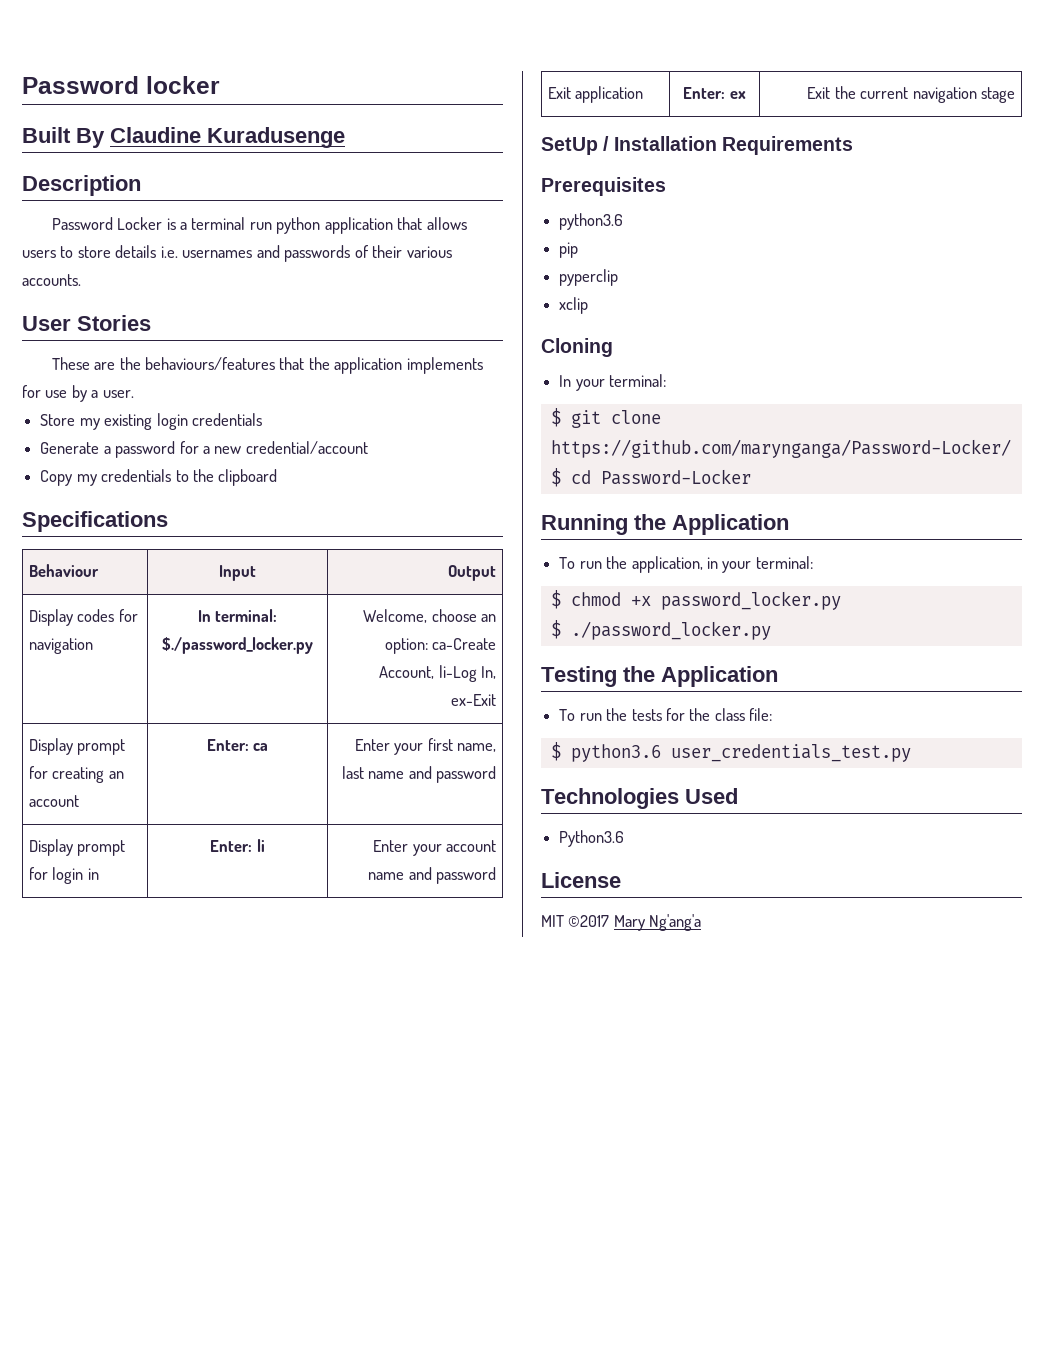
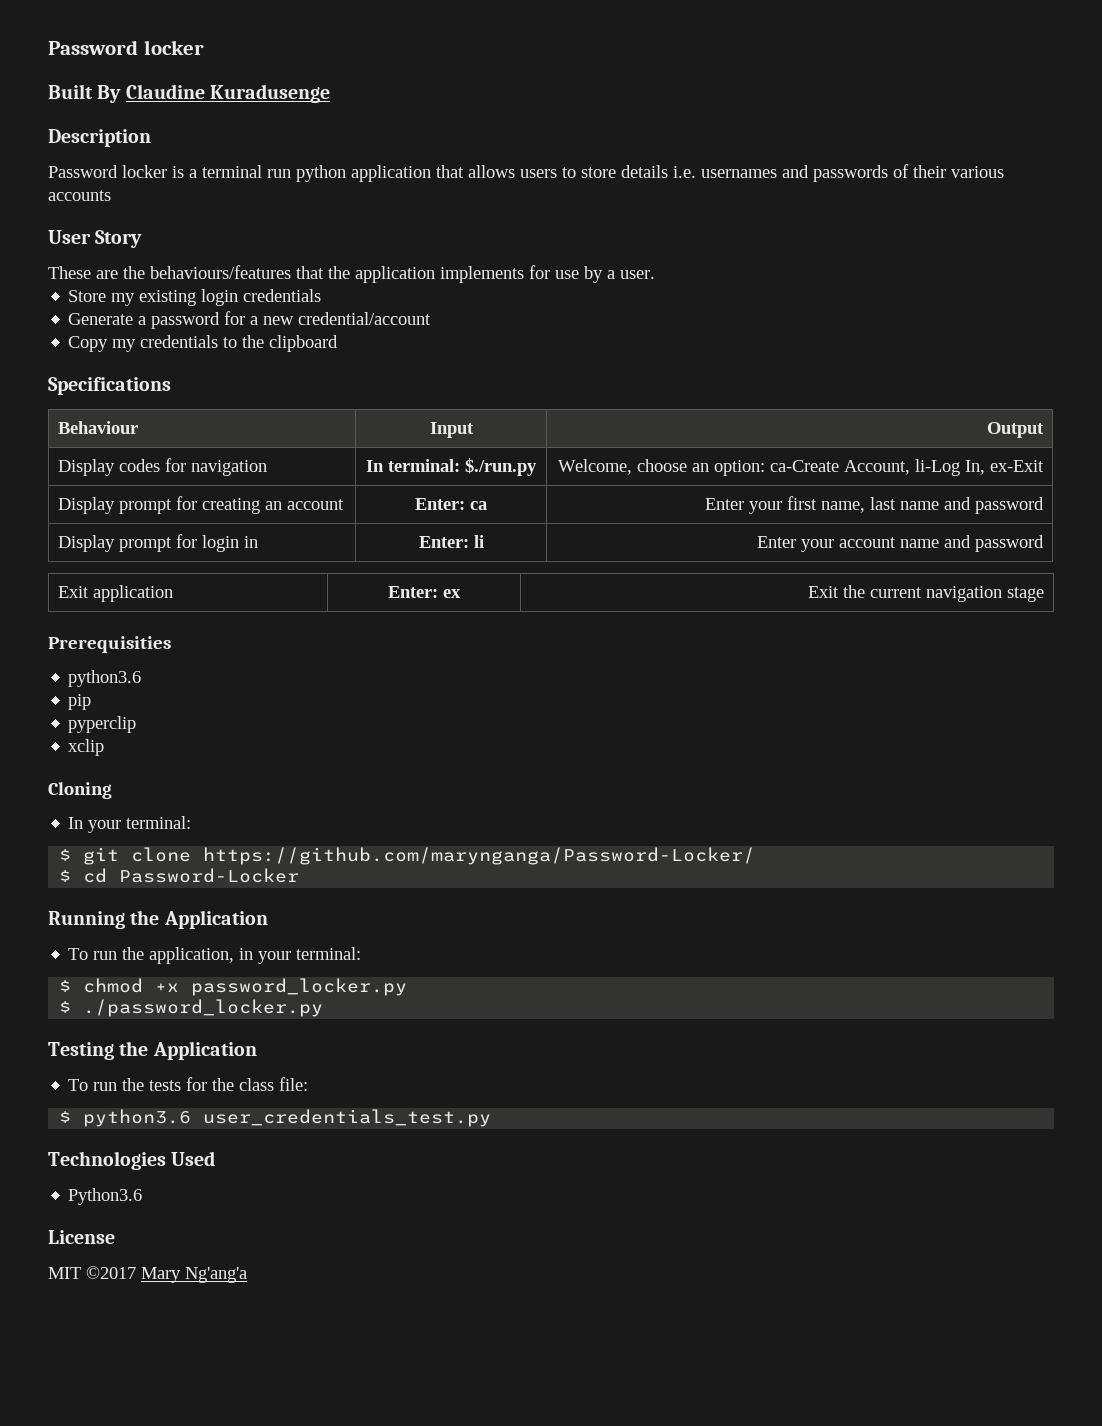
- Password Locker is a terminal run python application that allows users to store details i.e. usernames and passwords of their various accounts.
+ Password locker is a terminal run python application that allows users to store details i.e. usernames and passwords of their various accounts
- User Stories
+ User Story
- Display codes for navigation | In terminal: $./password_locker.py | Welcome, choose an option: ca-Create Account, li-Log In, ex-Exit
+ Display codes for navigation | In terminal: $./run.py | Welcome, choose an option: ca-Create Account, li-Log In, ex-Exit
- SetUp / Installation Requirements
- Prerequisites
+ Prerequisities

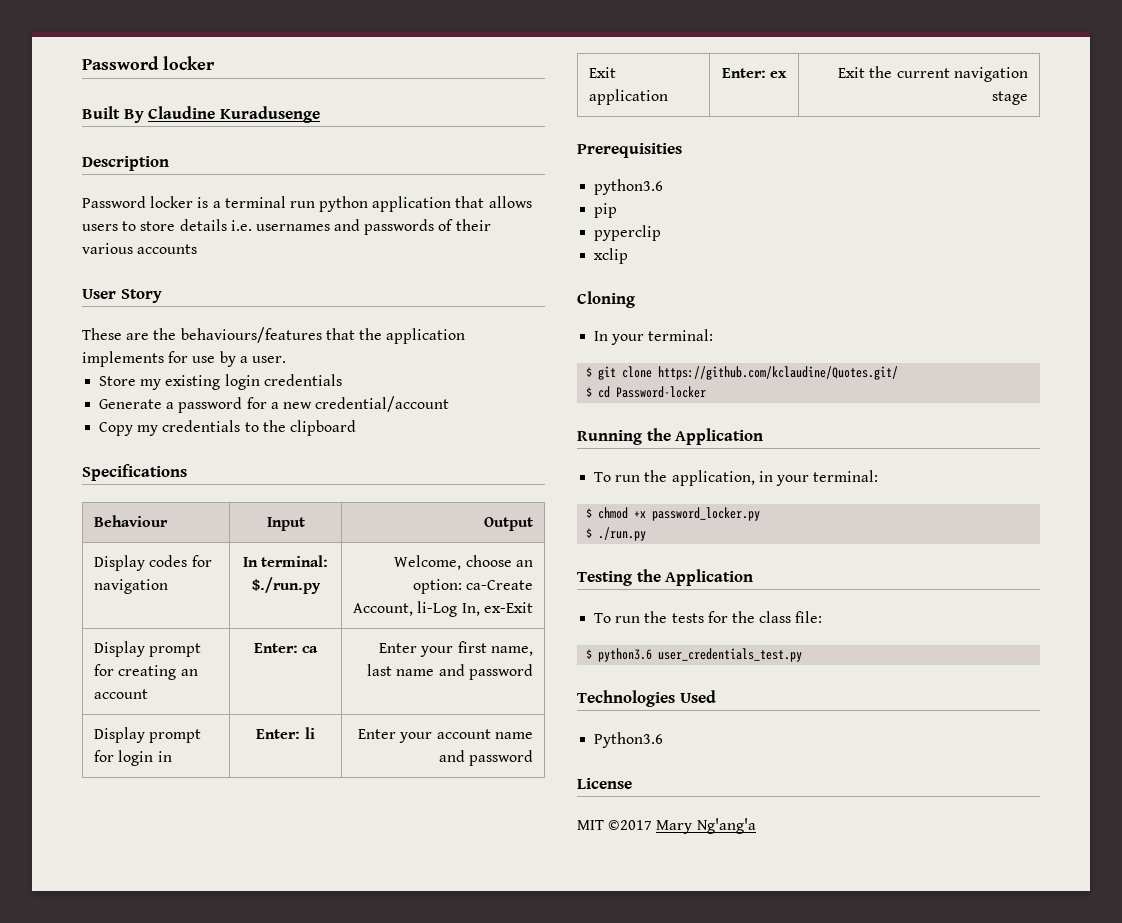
- $ git clone https://github.com/marynganga/Password-Locker/
+ $ git clone https://github.com/kclaudine/Quotes.git/
- $ cd Password-Locker
+ $ cd Password-locker
- $ ./password_locker.py
+ $ ./run.py

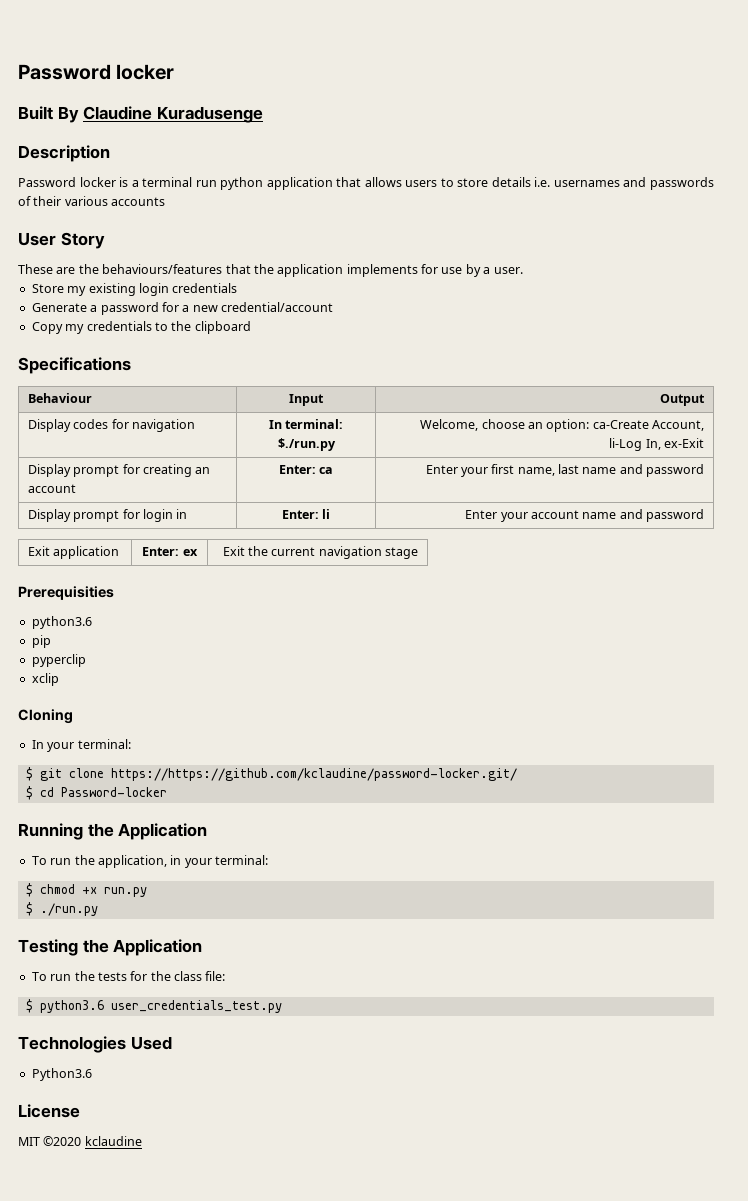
- $ git clone https://github.com/kclaudine/Quotes.git/
+ $ git clone https://https://github.com/kclaudine/password-locker.git/
- $ chmod +x password_locker.py
+ $ chmod +x run.py
- MIT ©2017 Mary Ng'ang'a
+ MIT ©2020 kclaudine

